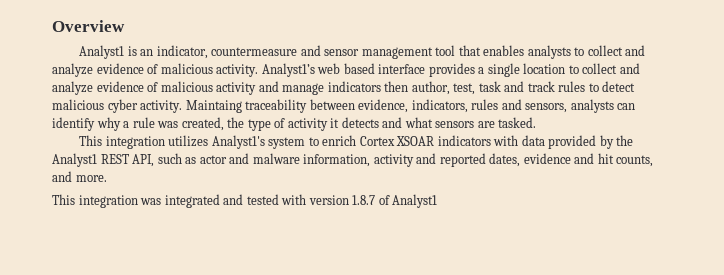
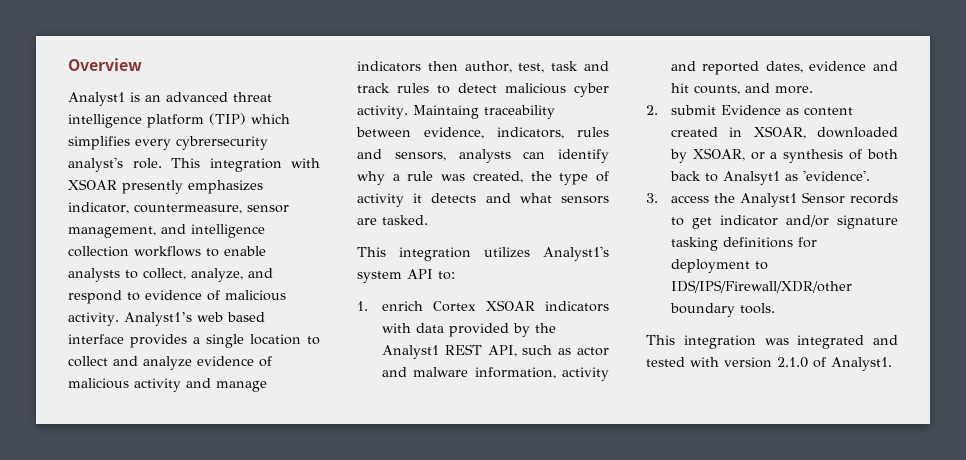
- Analyst1 is an indicator, countermeasure and sensor management tool that enables analysts to collect and analyze evidence of malicious activity.
+ Analyst1 is an advanced threat intelligence platform (TIP) which simplifies every cybrersecurity analyst's role. This integration with XSOAR presently emphasizes indicator, countermeasure, sensor management, and intelligence collection workflows to enable analysts to collect, analyze, and respond to evidence of malicious activity.
- This integration utilizes Analyst1's system to enrich Cortex XSOAR indicators with data provided by the Analyst1 REST API, such as actor and malware information, activity and reported dates, evidence and hit counts, and more.
+ This integration utilizes Analyst1's system API to:
+ 1. enrich Cortex XSOAR indicators with data provided by the Analyst1 REST API, such as actor and malware information, activity and reported dates, evidence and hit counts, and more.
+ 2. submit Evidence as content created in XSOAR, downloaded by XSOAR, or a synthesis of both back to Analsyt1 as 'evidence'.
+ 3. access the Analyst1 Sensor records to get indicator and/or signature tasking definitions for deployment to IDS/IPS/Firewall/XDR/other boundary tools.
- This integration was integrated and tested with version 1.8.7 of Analyst1
+ This integration was integrated and tested with version 2.1.0 of Analyst1.

